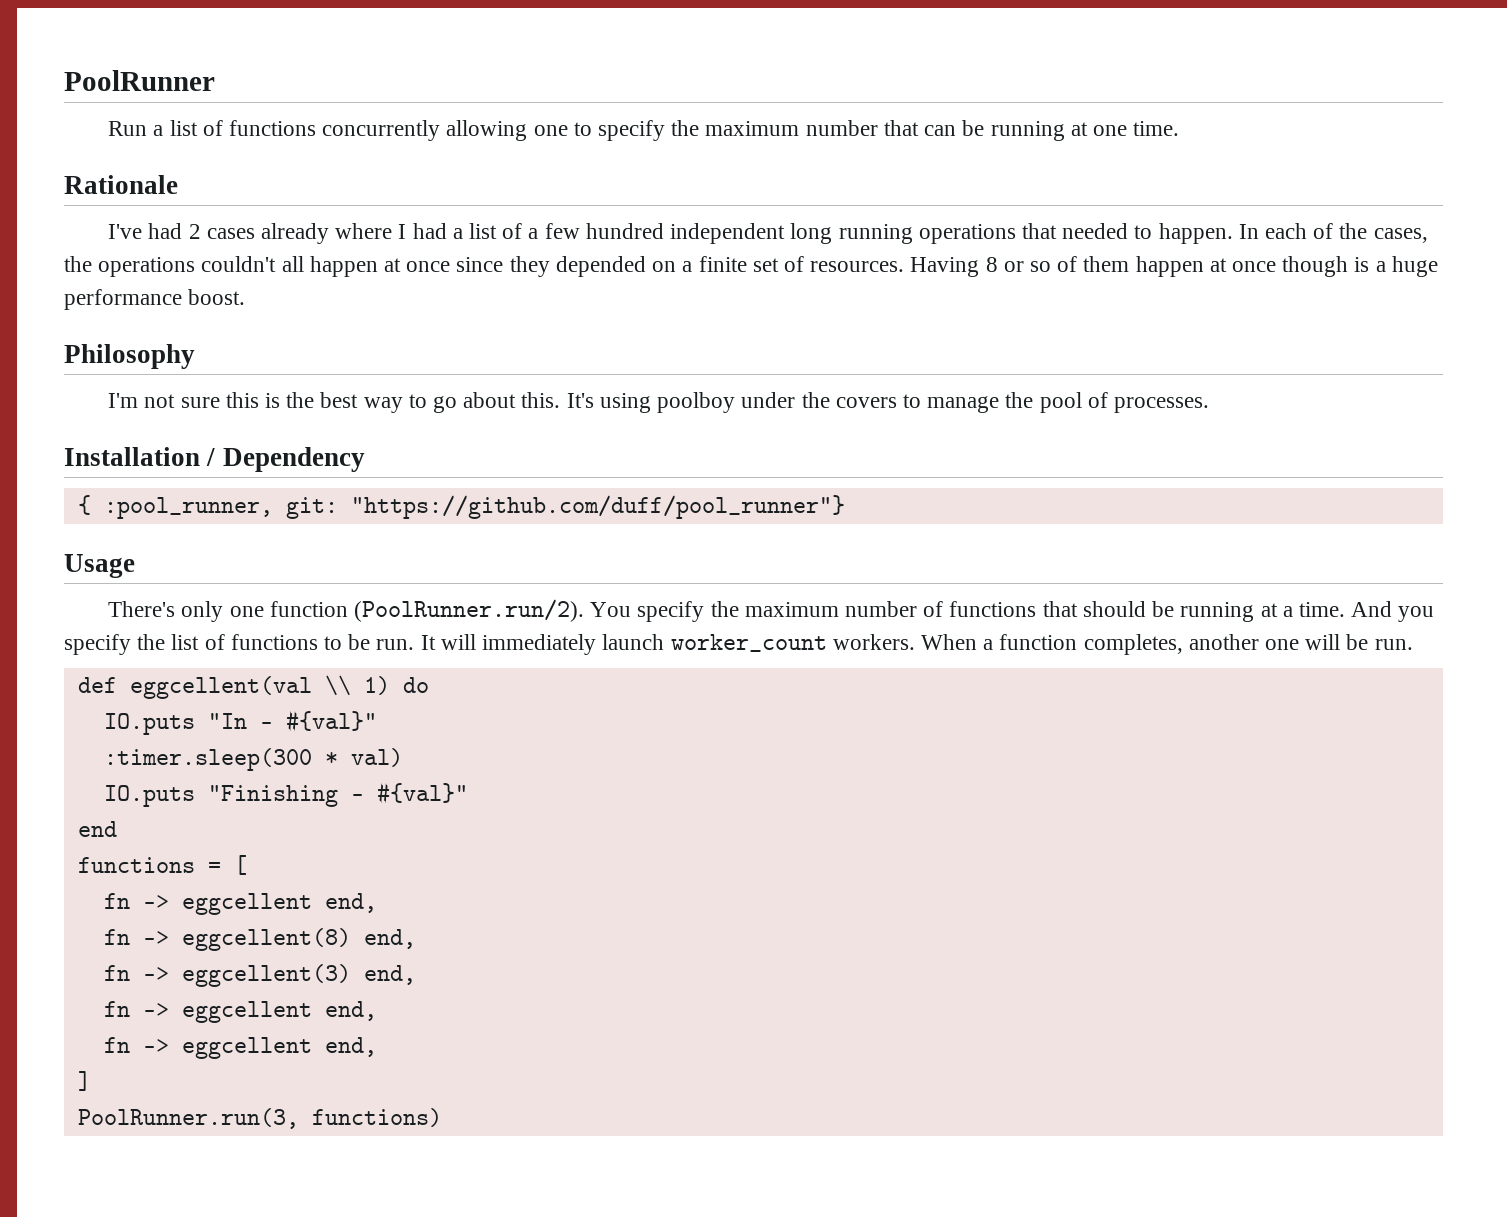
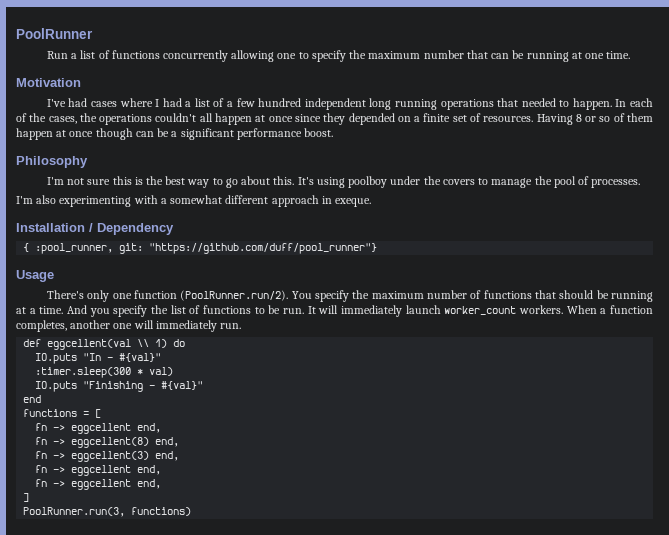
- Rationale
+ Motivation
- I've had 2 cases already where I had a list of a few hundred independent long running operations that needed to happen.
+ I've had cases where I had a list of a few hundred independent long running operations that needed to happen.
- Having 8 or so of them happen at once though is a huge performance boost.
+ Having 8 or so of them happen at once though can be a significant performance boost.
+ I'm also experimenting with a somewhat different approach in exeque.
- When a function completes, another one will be run.
+ When a function completes, another one will immediately run.

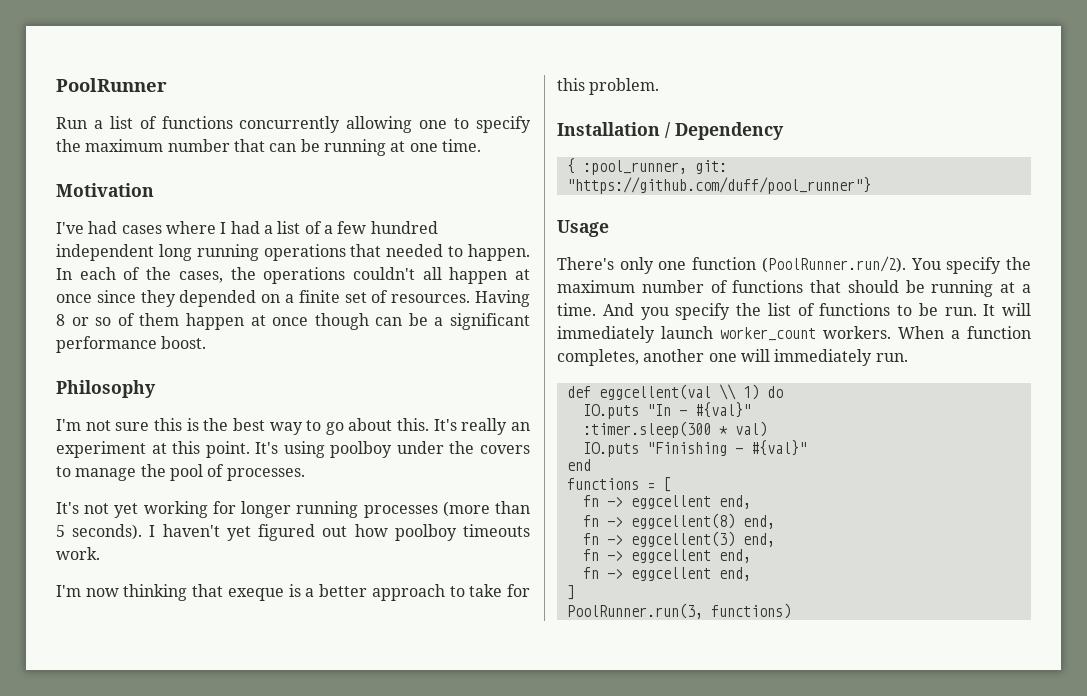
- It's using poolboy under the covers to manage the pool of processes.
+ It's really an experiment at this point. It's using poolboy under the covers to manage the pool of processes.
- I'm also experimenting with a somewhat different approach in exeque.
+ It's not yet working for longer running processes (more than 5 seconds). I haven't yet figured out how poolboy timeouts work.
+ I'm now thinking that exeque is a better approach to take for this problem.

